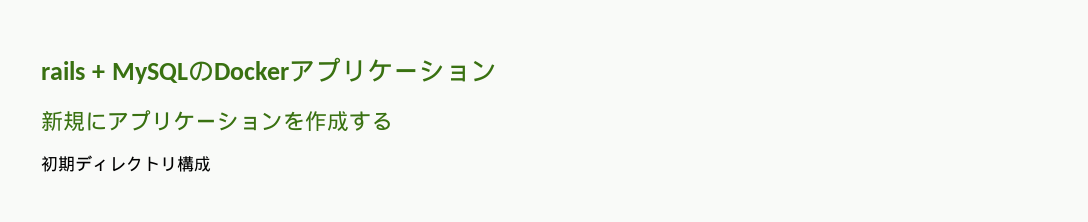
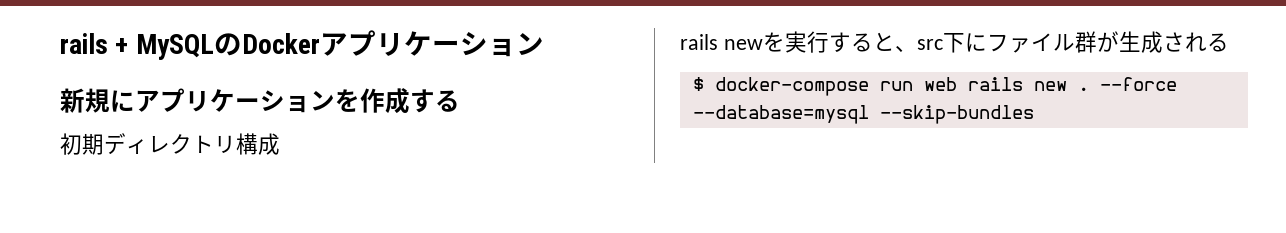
+ rails newを実行すると、src下にファイル群が生成される
+ $ docker-compose run web rails new . --force --database=mysql --skip-bundles

